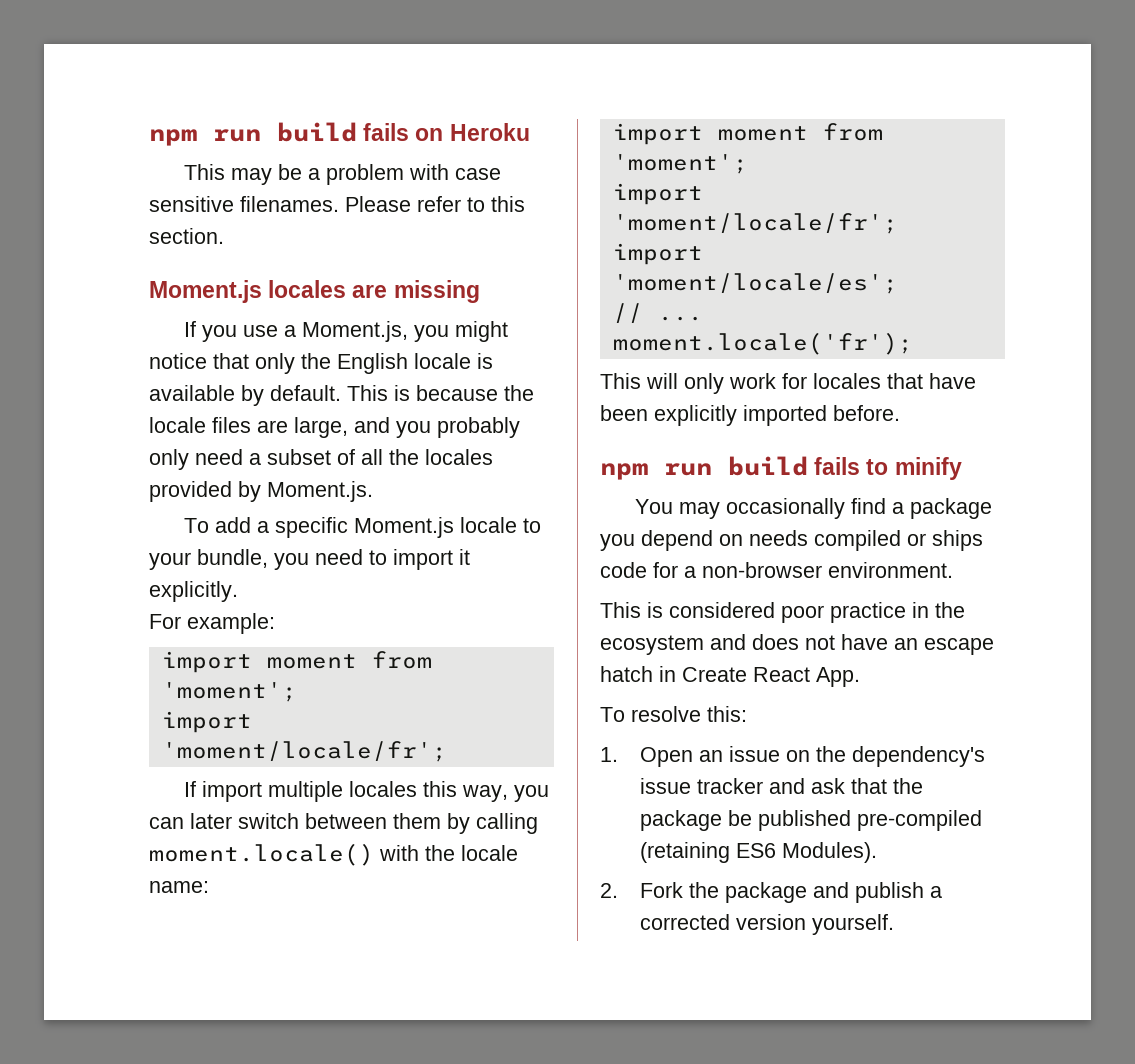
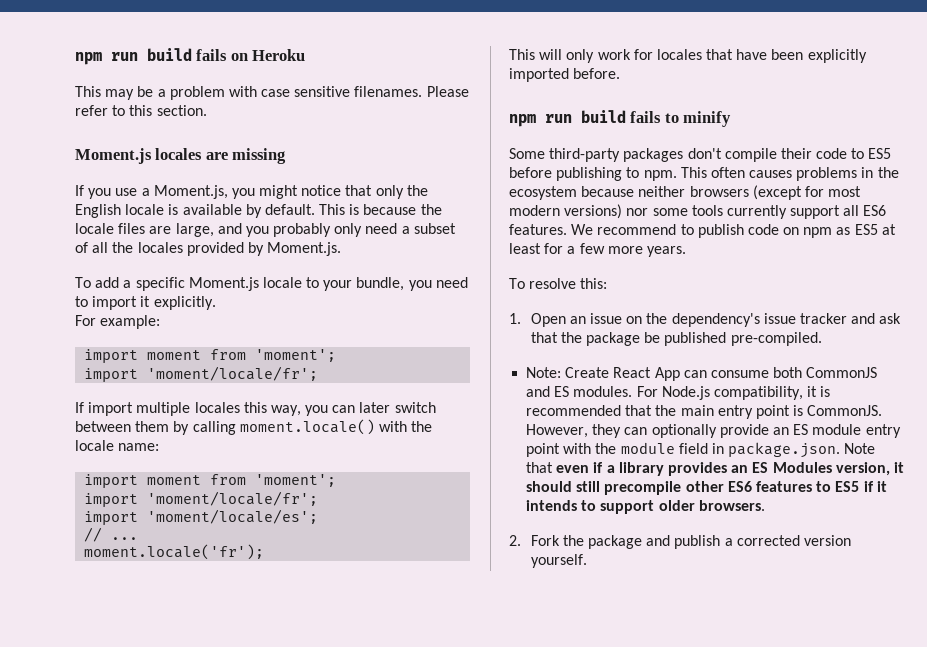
- You may occasionally find a package you depend on needs compiled or ships code for a non-browser environment.
- This is considered poor practice in the ecosystem and does not have an escape hatch in Create React App.
+ Some third-party packages don't compile their code to ES5 before publishing to npm. This often causes problems in the ecosystem because neither browsers (except for most modern versions) nor some tools currently support all ES6 features. We recommend to publish code on npm as ES5 at least for a few more years.
- 1. Open an issue on the dependency's issue tracker and ask that the package be published pre-compiled (retaining ES6 Modules).
+ 1. Open an issue on the dependency's issue tracker and ask that the package be published pre-compiled.
+ Note: Create React App can consume both CommonJS and ES modules. For Node.js compatibility, it is recommended that the main entry point is CommonJS. However, they can optionally provide an ES module entry point with the module field in package.json. Note that even if a library provides an ES Modules version, it should still precompile other ES6 features to ES5 if it intends to support older browsers.

